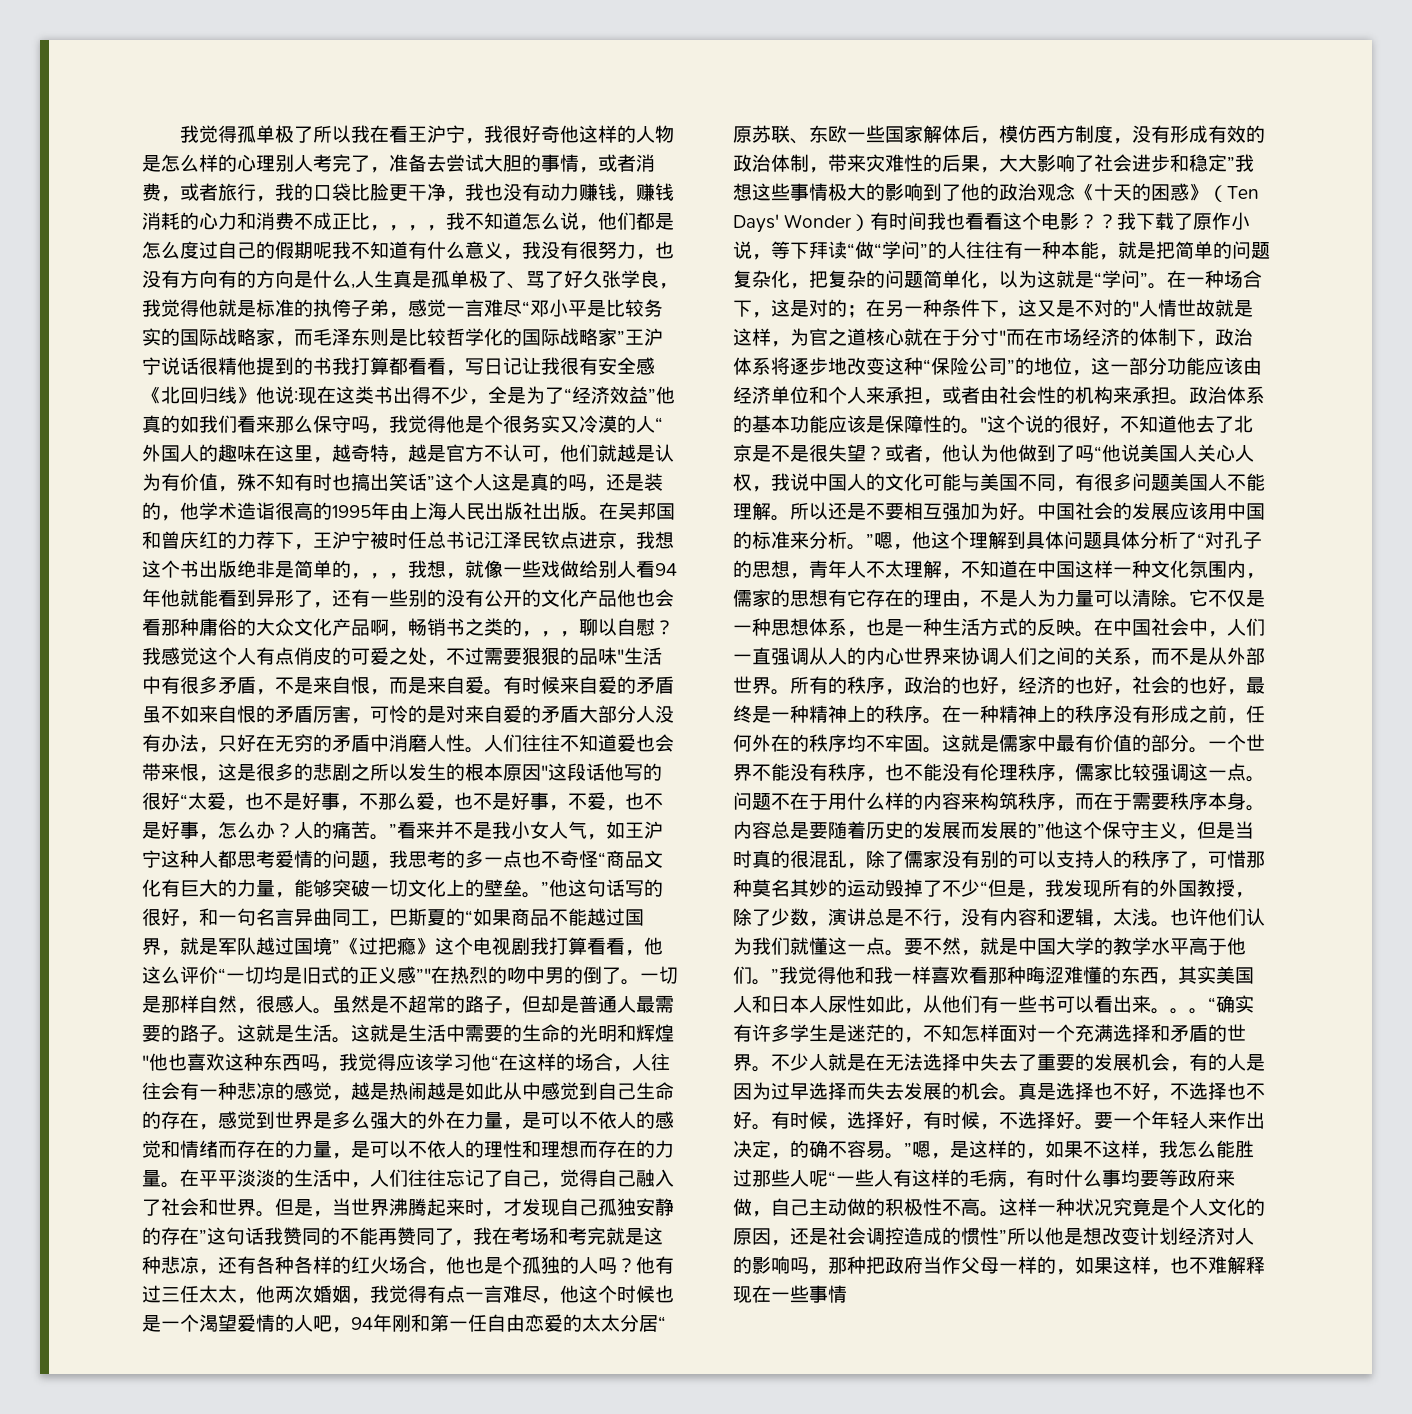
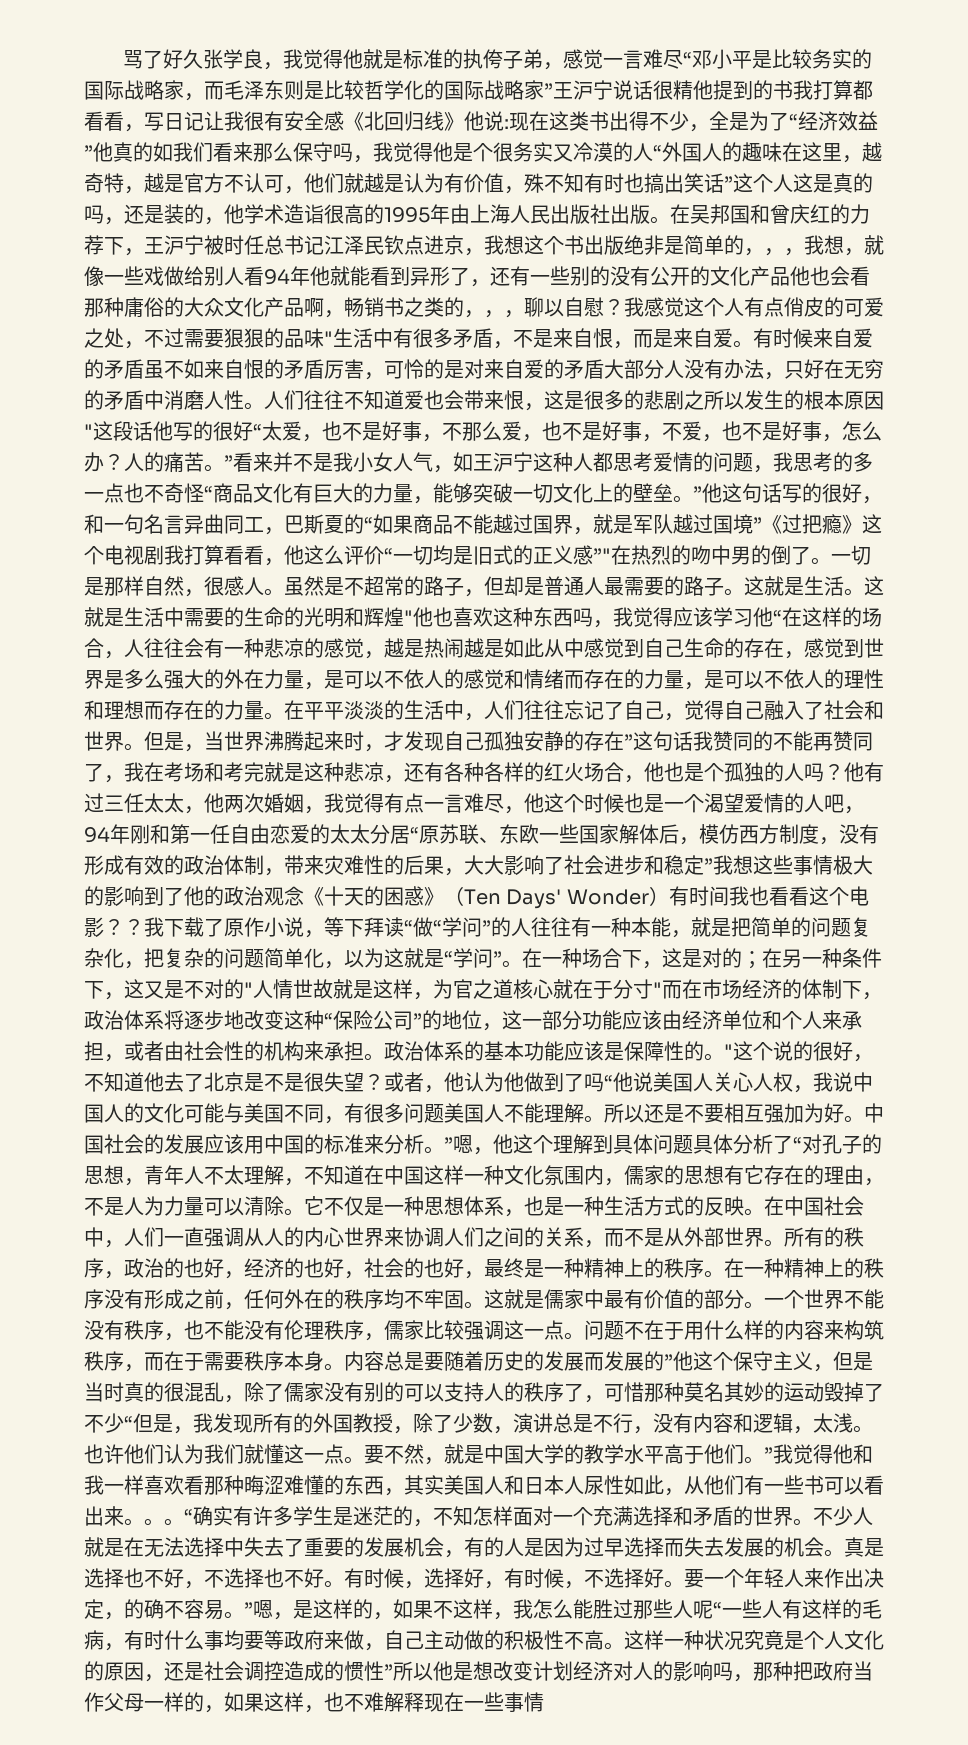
- 我觉得孤单极了所以我在看王沪宁，我很好奇他这样的人物是怎么样的心理别人考完了，准备去尝试大胆的事情，或者消费，或者旅行，我的口袋比脸更干净，我也没有动力赚钱，赚钱消耗的心力和消费不成正比，，，，我不知道怎么说，他们都是怎么度过自己的假期呢我不知道有什么意义，我没有很努力，也没有方向有的方向是什么,人生真是孤单极了、骂了好久张学良，我觉得他就是标准的执侉子弟，感觉一言难尽“邓小平是比较务实的国际战略家，而毛泽东则是比较哲学化的国际战略家”王沪宁说话很精他提到的书我打算都看看，写日记让我很有安全感《北回归线》他说:
+ 骂了好久张学良，我觉得他就是标准的执侉子弟，感觉一言难尽“邓小平是比较务实的国际战略家，而毛泽东则是比较哲学化的国际战略家”王沪宁说话很精他提到的书我打算都看看，写日记让我很有安全感《北回归线》他说:

